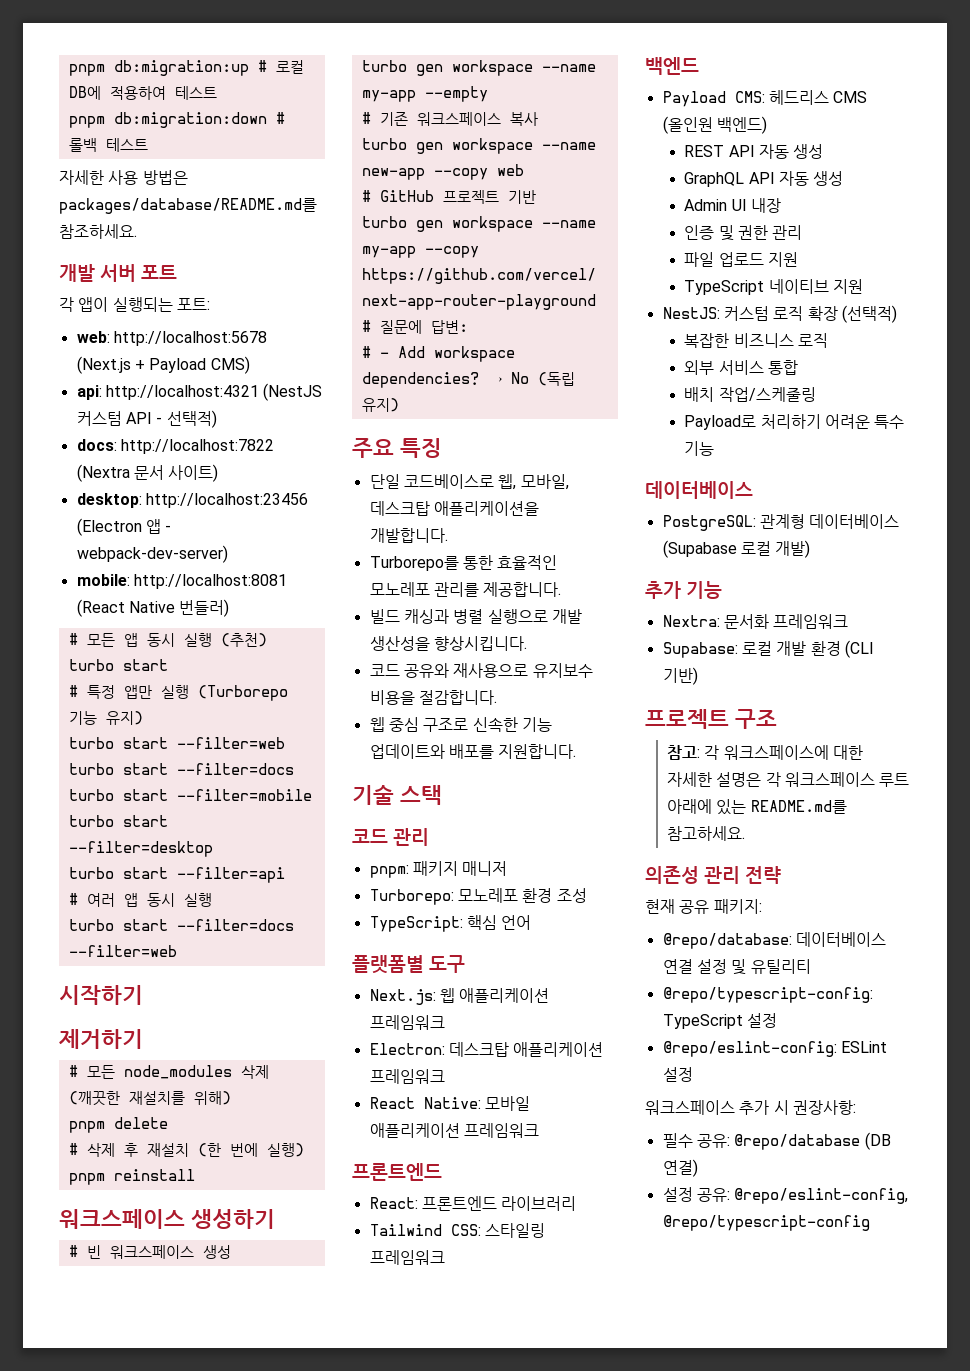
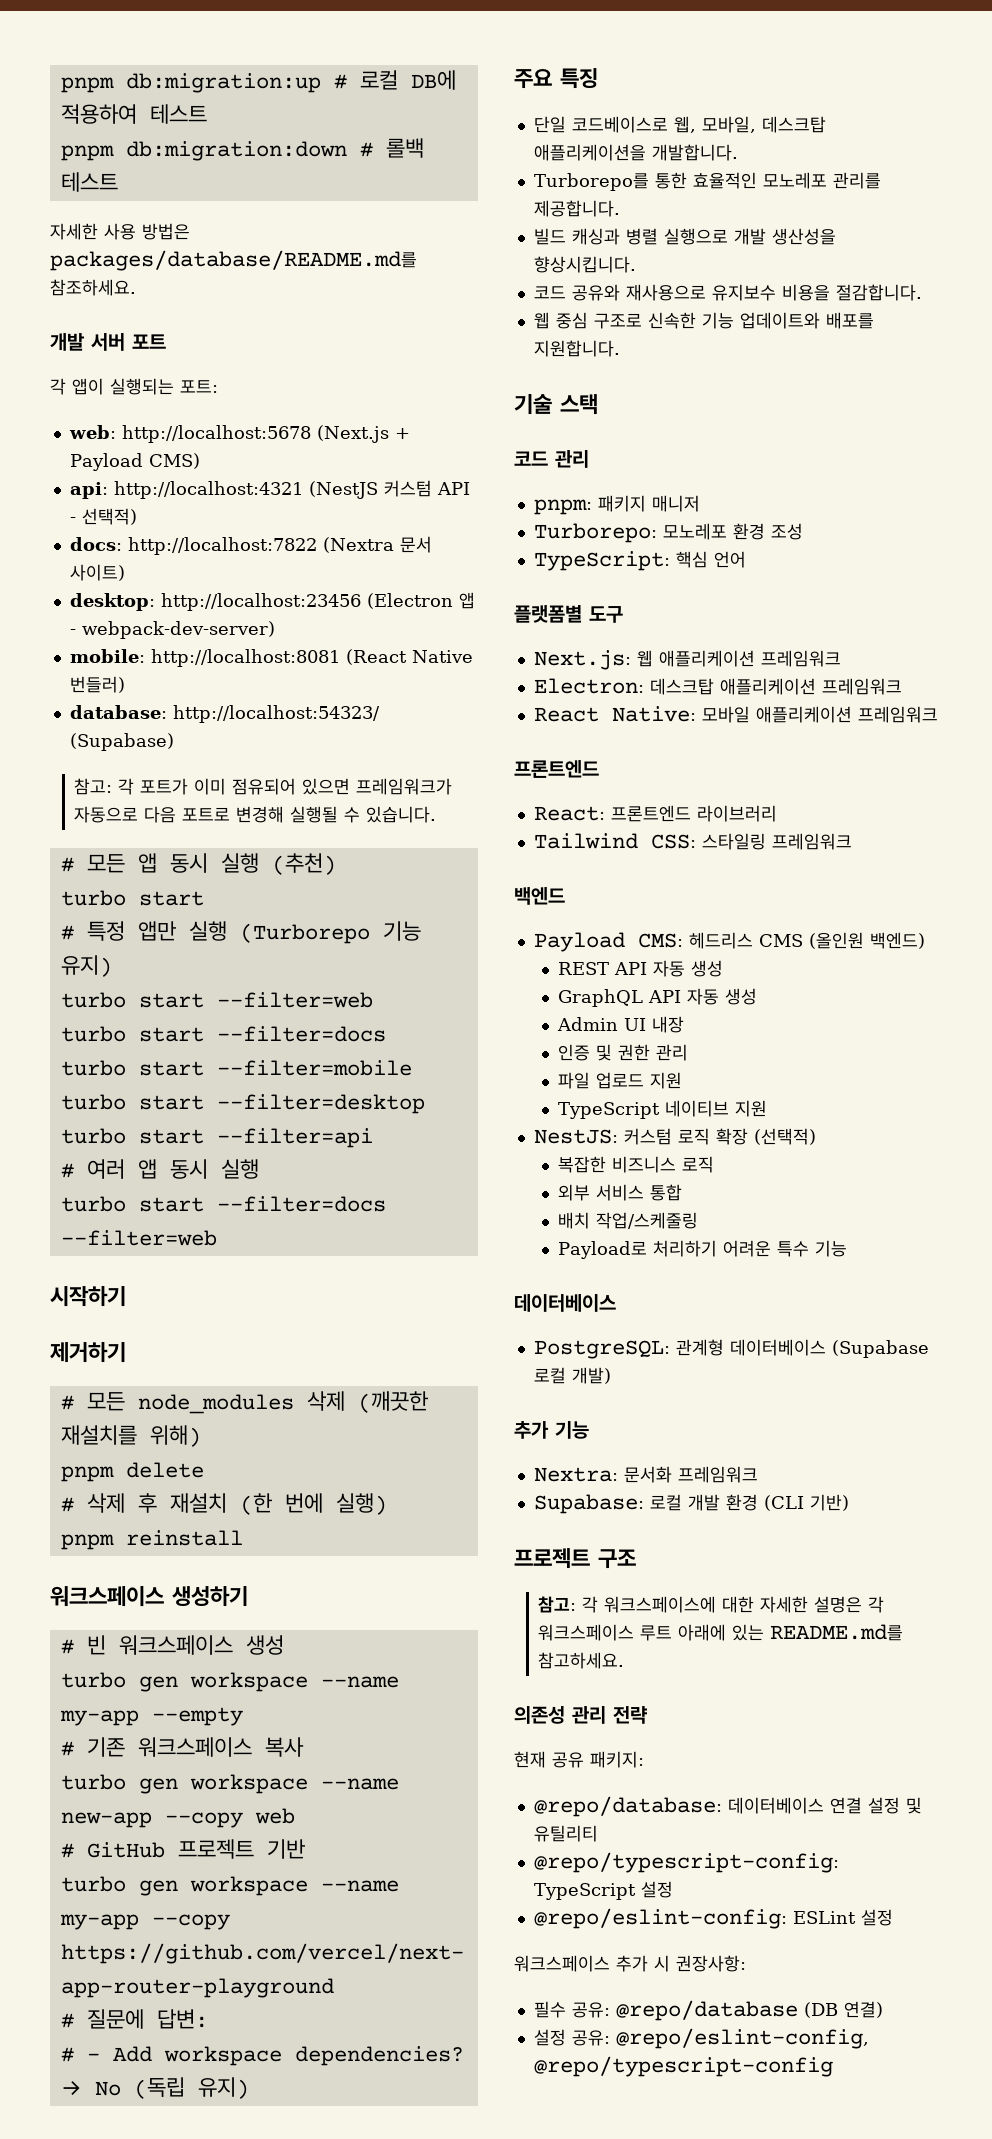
+ database: http://localhost:54323/ (Supabase)
+ 참고: 각 포트가 이미 점유되어 있으면 프레임워크가 자동으로 다음 포트로 변경해 실행될 수 있습니다.

